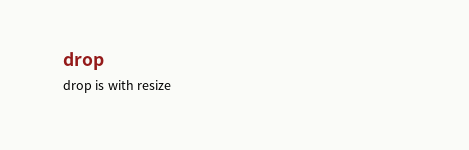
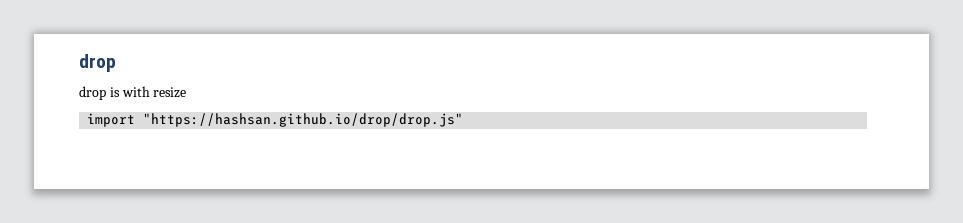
+ import "https://hashsan.github.io/drop/drop.js"

